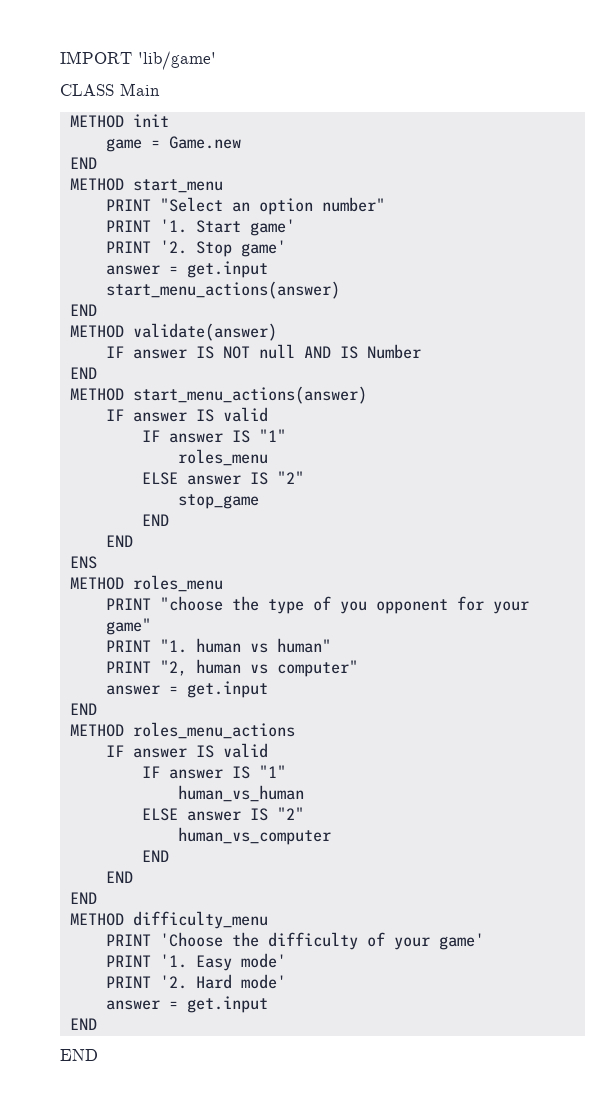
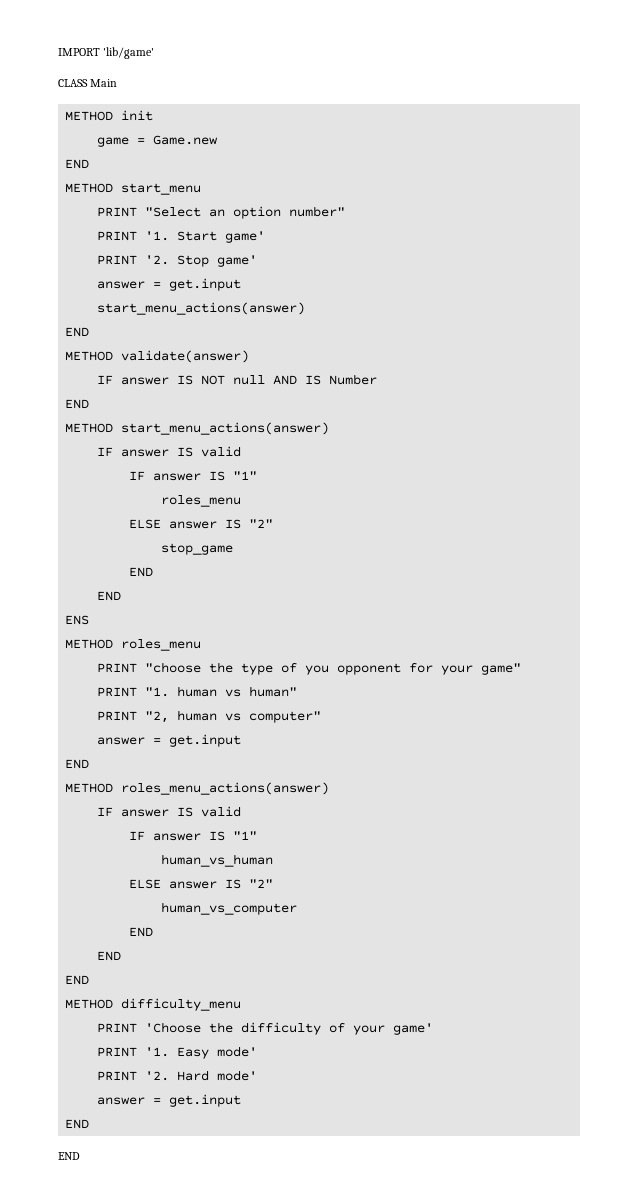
- METHOD roles_menu_actions
+ METHOD roles_menu_actions(answer)

